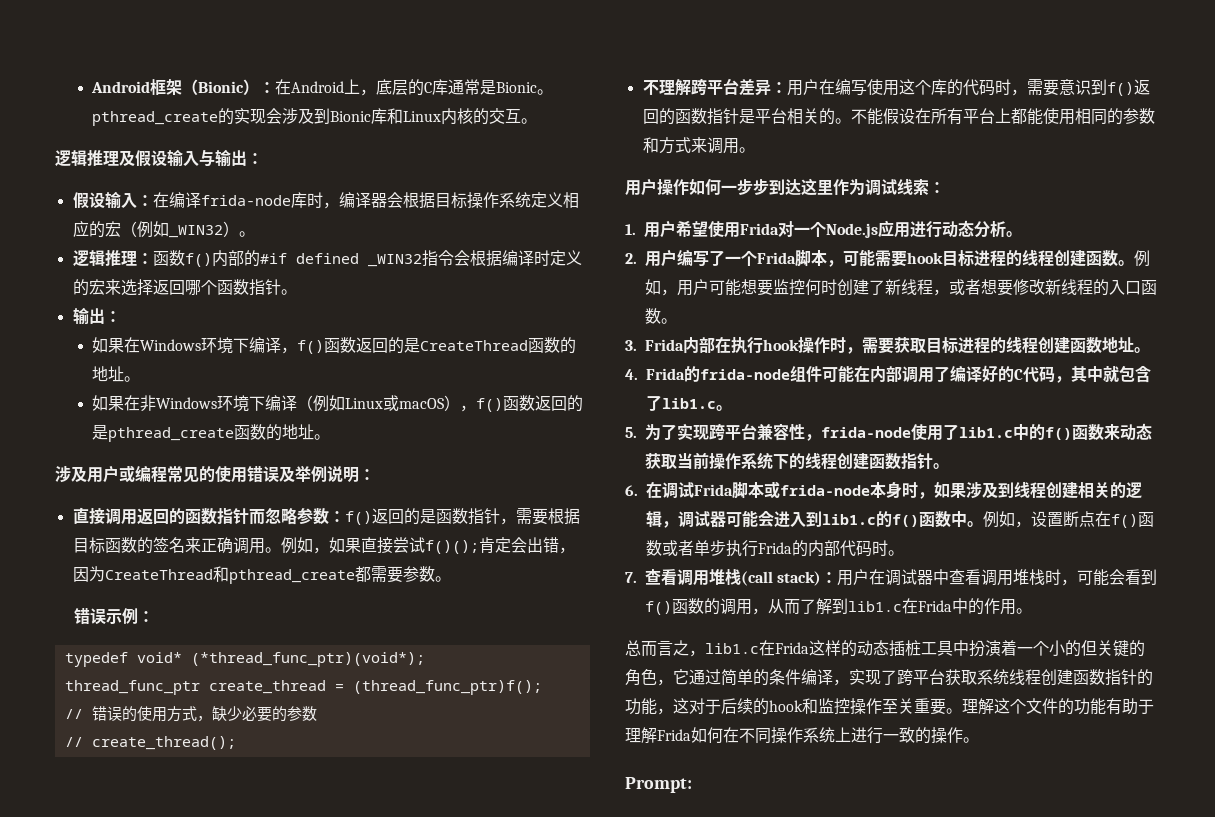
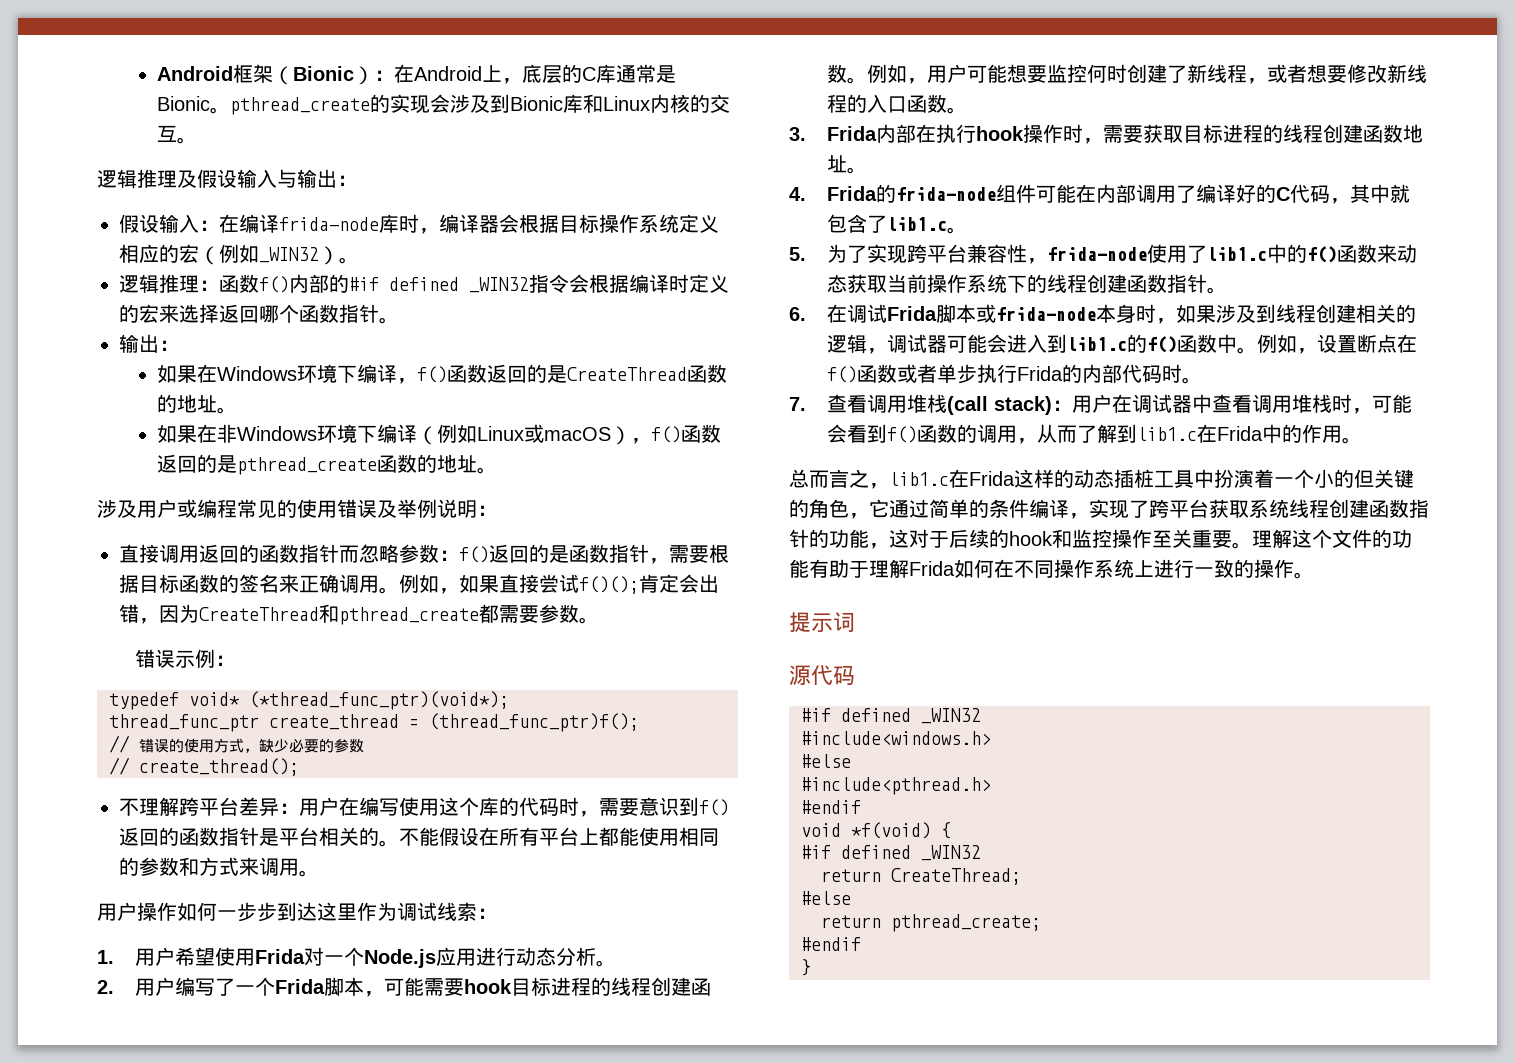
- Prompt:
+ 提示词
+ 源代码
+ #if defined _WIN32
+ #include<windows.h>
+ #else
+ #include<pthread.h>
+ #endif
+ void *f(void) {
+ #if defined _WIN32
+ return CreateThread;
+ #else
+ return pthread_create;
+ #endif
+ }

